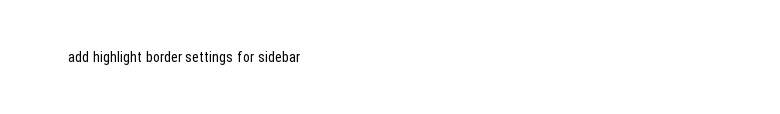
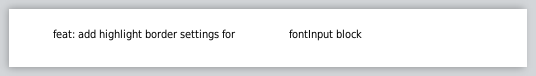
- add highlight border settings for sidebar
+ feat: add highlight border settings for fontInput block

